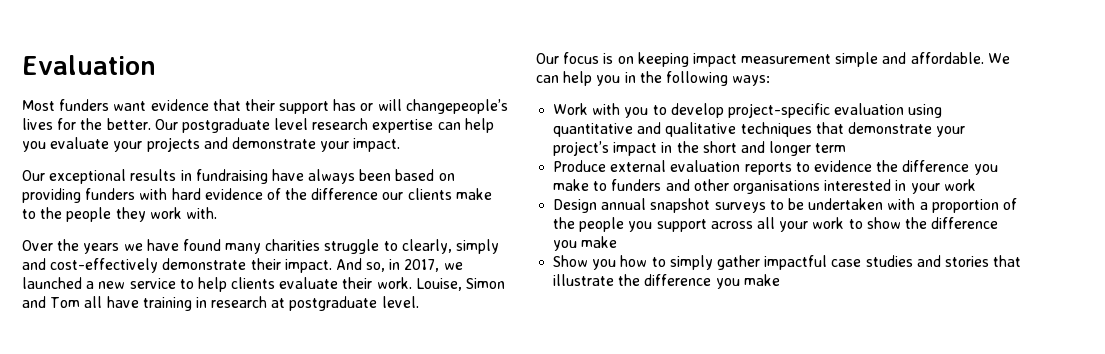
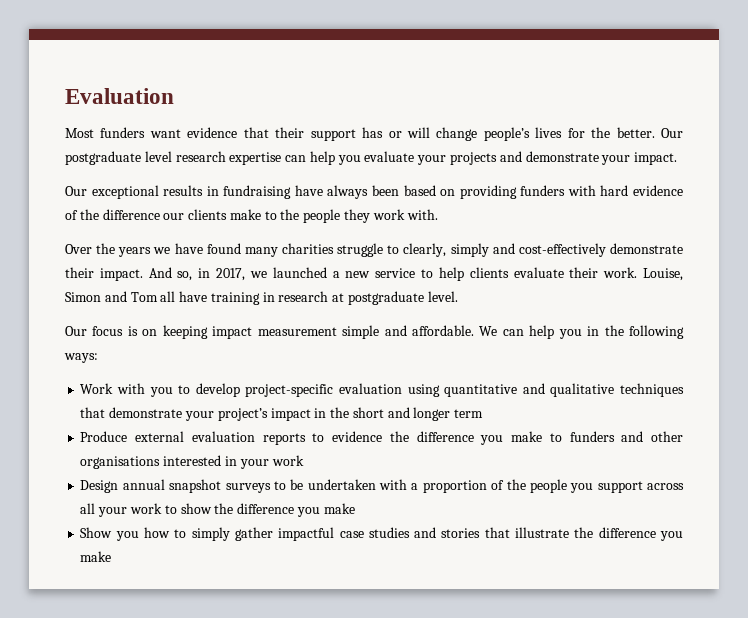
- Most funders want evidence that their support has or will changepeople’s lives for the better.
+ Most funders want evidence that their support has or will change people’s lives for the better.

